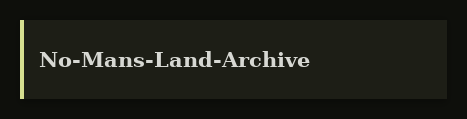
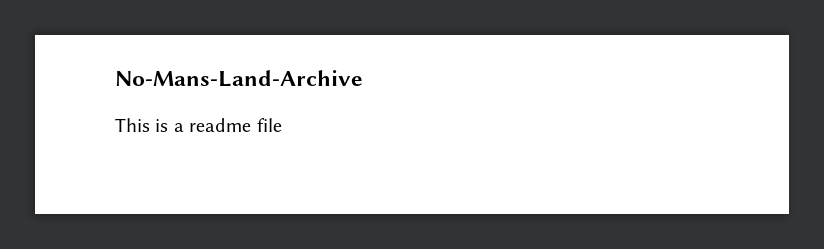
+ This is a readme file

